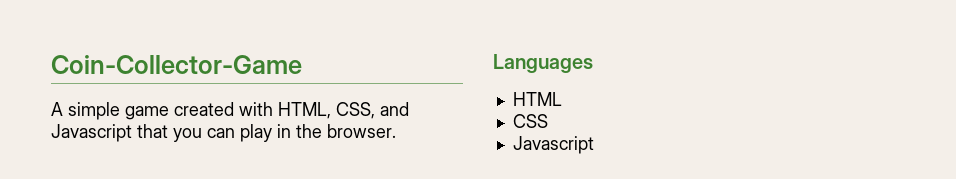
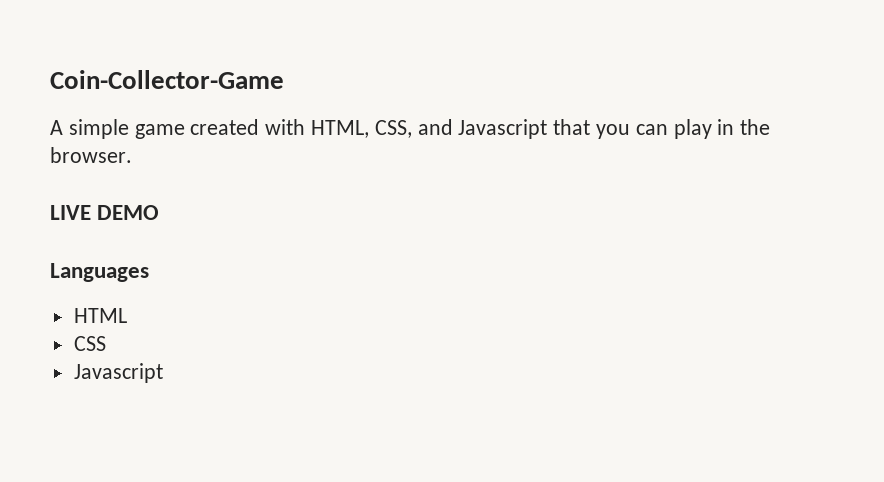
+ LIVE DEMO

